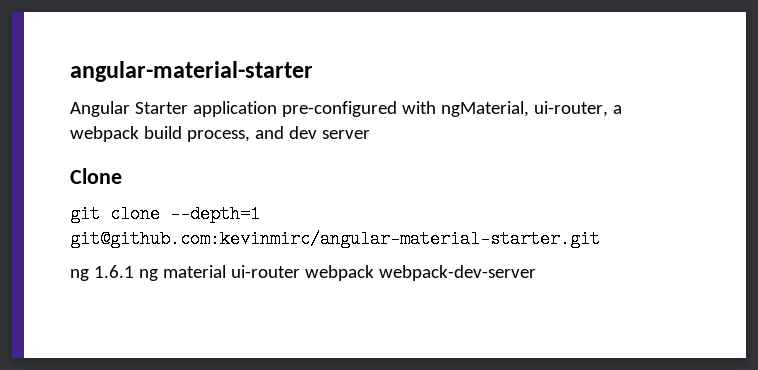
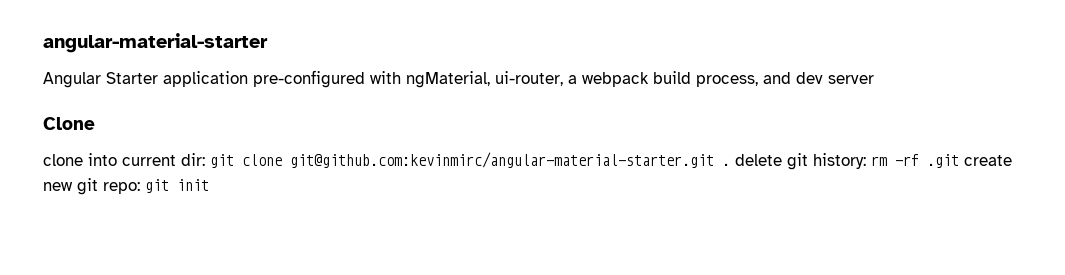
- git clone --depth=1 git@github.com:kevinmirc/angular-material-starter.git
- ng 1.6.1 ng material ui-router webpack webpack-dev-server
+ clone into current dir: git clone git@github.com:kevinmirc/angular-material-starter.git . delete git history: rm -rf .git create new git repo: git init

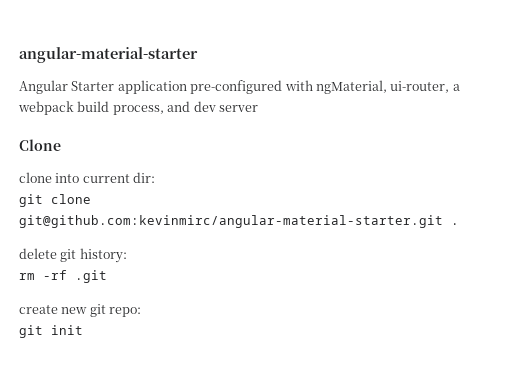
- clone into current dir: git clone git@github.com:kevinmirc/angular-material-starter.git . delete git history: rm -rf .git create new git repo: git init
+ clone into current dir:
+ git clone git@github.com:kevinmirc/angular-material-starter.git .
+ delete git history:
+ rm -rf .git
+ create new git repo:
+ git init

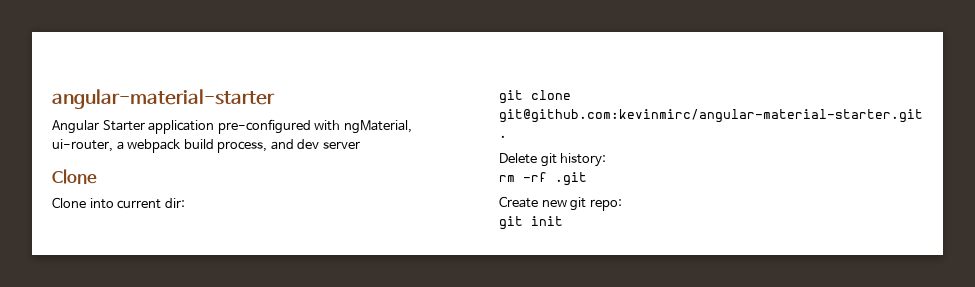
- clone into current dir:
+ Clone into current dir:
- delete git history:
+ Delete git history:
- create new git repo:
+ Create new git repo:

